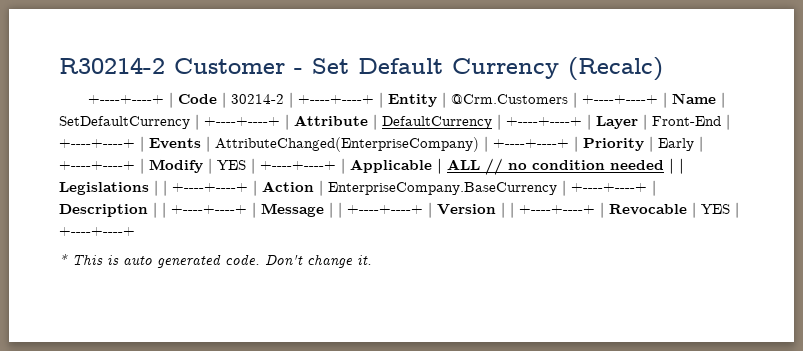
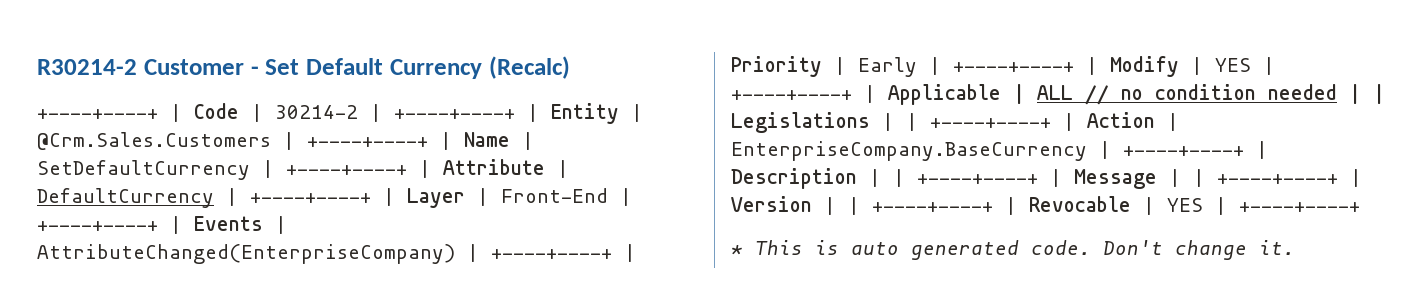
- +----+----+ | Code | 30214-2 | +----+----+ | Entity | @Crm.Customers | +----+----+ | Name | SetDefaultCurrency | +----+----+ | Attribute | DefaultCurrency | +----+----+ | Layer | Front-End | +----+----+ | Events | AttributeChanged(EnterpriseCompany) | +----+----+ | Priority | Early | +----+----+ | Modify | YES | +----+----+ | Applicable | ALL // no condition needed | | Legislations | | +----+----+ | Action | EnterpriseCompany.BaseCurrency | +----+----+ | Description | | +----+----+ | Message | | +----+----+ | Version | | +----+----+ | Revocable | YES | +----+----+
+ +----+----+ | Code | 30214-2 | +----+----+ | Entity | @Crm.Sales.Customers | +----+----+ | Name | SetDefaultCurrency | +----+----+ | Attribute | DefaultCurrency | +----+----+ | Layer | Front-End | +----+----+ | Events | AttributeChanged(EnterpriseCompany) | +----+----+ | Priority | Early | +----+----+ | Modify | YES | +----+----+ | Applicable | ALL // no condition needed | | Legislations | | +----+----+ | Action | EnterpriseCompany.BaseCurrency | +----+----+ | Description | | +----+----+ | Message | | +----+----+ | Version | | +----+----+ | Revocable | YES | +----+----+

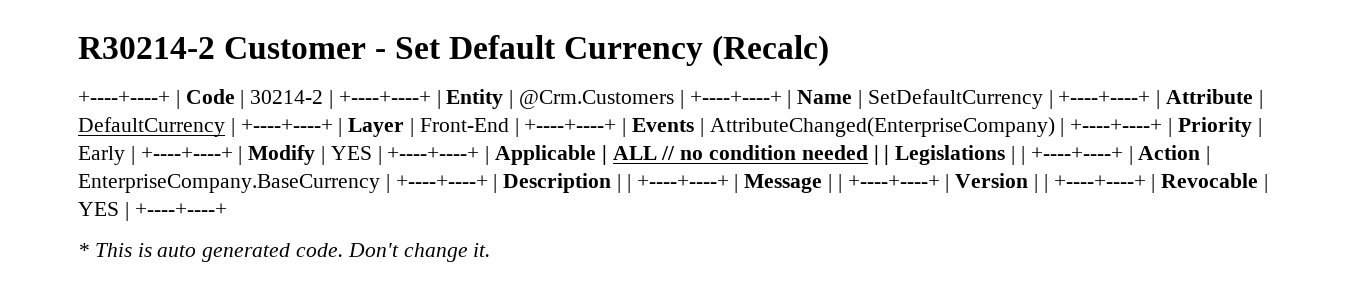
- +----+----+ | Code | 30214-2 | +----+----+ | Entity | @Crm.Sales.Customers | +----+----+ | Name | SetDefaultCurrency | +----+----+ | Attribute | DefaultCurrency | +----+----+ | Layer | Front-End | +----+----+ | Events | AttributeChanged(EnterpriseCompany) | +----+----+ | Priority | Early | +----+----+ | Modify | YES | +----+----+ | Applicable | ALL // no condition needed | | Legislations | | +----+----+ | Action | EnterpriseCompany.BaseCurrency | +----+----+ | Description | | +----+----+ | Message | | +----+----+ | Version | | +----+----+ | Revocable | YES | +----+----+
+ +----+----+ | Code | 30214-2 | +----+----+ | Entity | @Crm.Customers | +----+----+ | Name | SetDefaultCurrency | +----+----+ | Attribute | DefaultCurrency | +----+----+ | Layer | Front-End | +----+----+ | Events | AttributeChanged(EnterpriseCompany) | +----+----+ | Priority | Early | +----+----+ | Modify | YES | +----+----+ | Applicable | ALL // no condition needed | | Legislations | | +----+----+ | Action | EnterpriseCompany.BaseCurrency | +----+----+ | Description | | +----+----+ | Message | | +----+----+ | Version | | +----+----+ | Revocable | YES | +----+----+

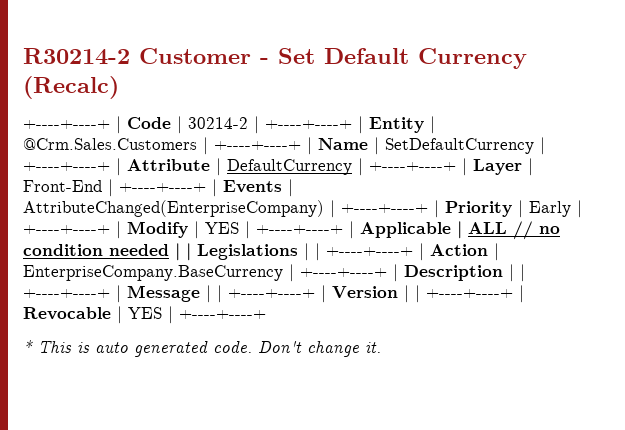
- +----+----+ | Code | 30214-2 | +----+----+ | Entity | @Crm.Customers | +----+----+ | Name | SetDefaultCurrency | +----+----+ | Attribute | DefaultCurrency | +----+----+ | Layer | Front-End | +----+----+ | Events | AttributeChanged(EnterpriseCompany) | +----+----+ | Priority | Early | +----+----+ | Modify | YES | +----+----+ | Applicable | ALL // no condition needed | | Legislations | | +----+----+ | Action | EnterpriseCompany.BaseCurrency | +----+----+ | Description | | +----+----+ | Message | | +----+----+ | Version | | +----+----+ | Revocable | YES | +----+----+
+ +----+----+ | Code | 30214-2 | +----+----+ | Entity | @Crm.Sales.Customers | +----+----+ | Name | SetDefaultCurrency | +----+----+ | Attribute | DefaultCurrency | +----+----+ | Layer | Front-End | +----+----+ | Events | AttributeChanged(EnterpriseCompany) | +----+----+ | Priority | Early | +----+----+ | Modify | YES | +----+----+ | Applicable | ALL // no condition needed | | Legislations | | +----+----+ | Action | EnterpriseCompany.BaseCurrency | +----+----+ | Description | | +----+----+ | Message | | +----+----+ | Version | | +----+----+ | Revocable | YES | +----+----+

